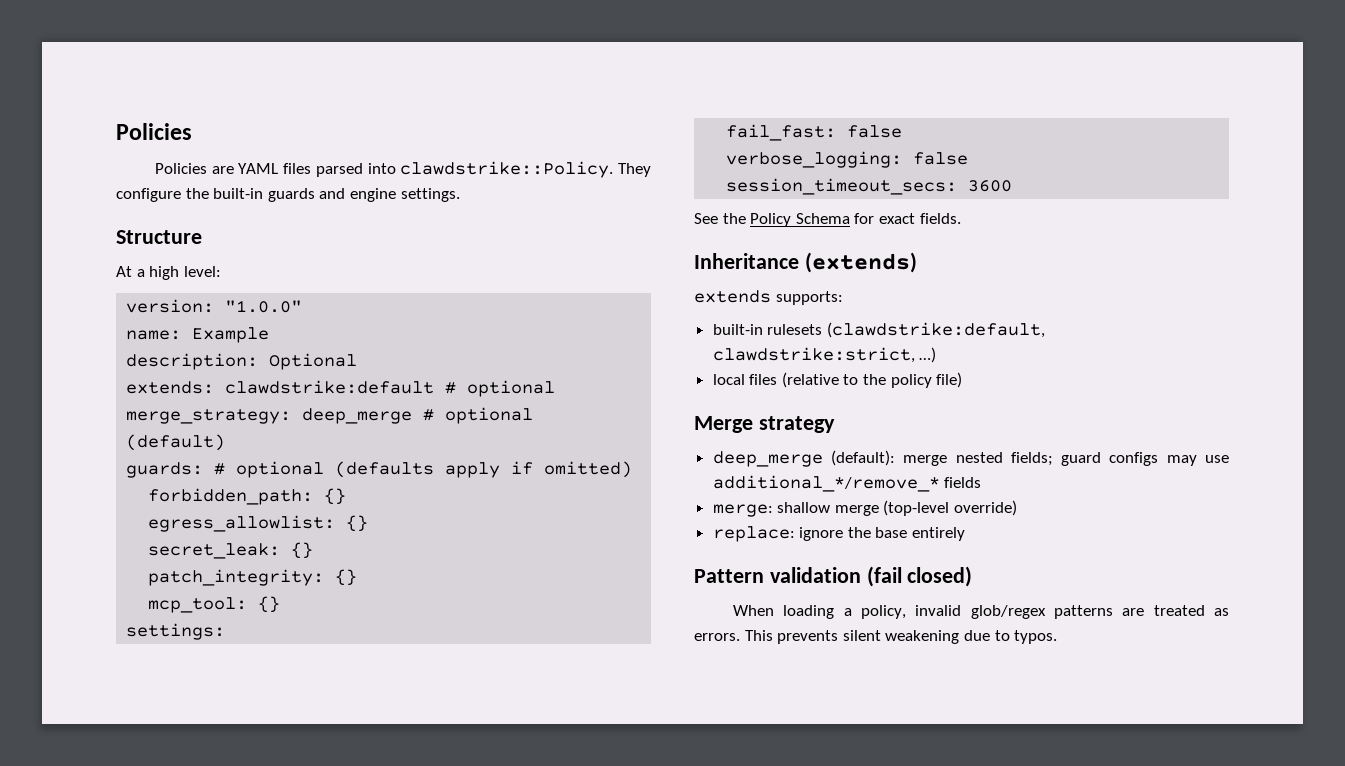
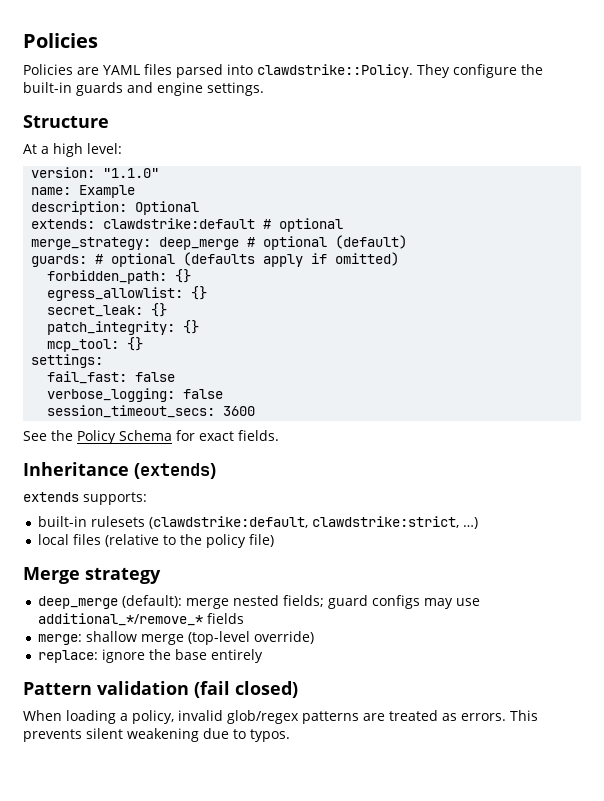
- version: "1.0.0"
+ version: "1.1.0"

